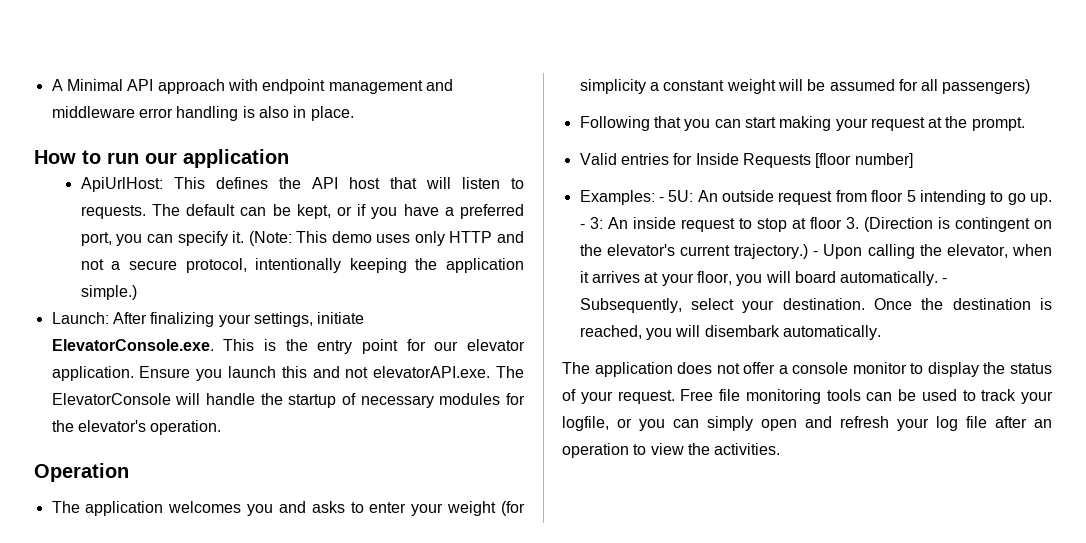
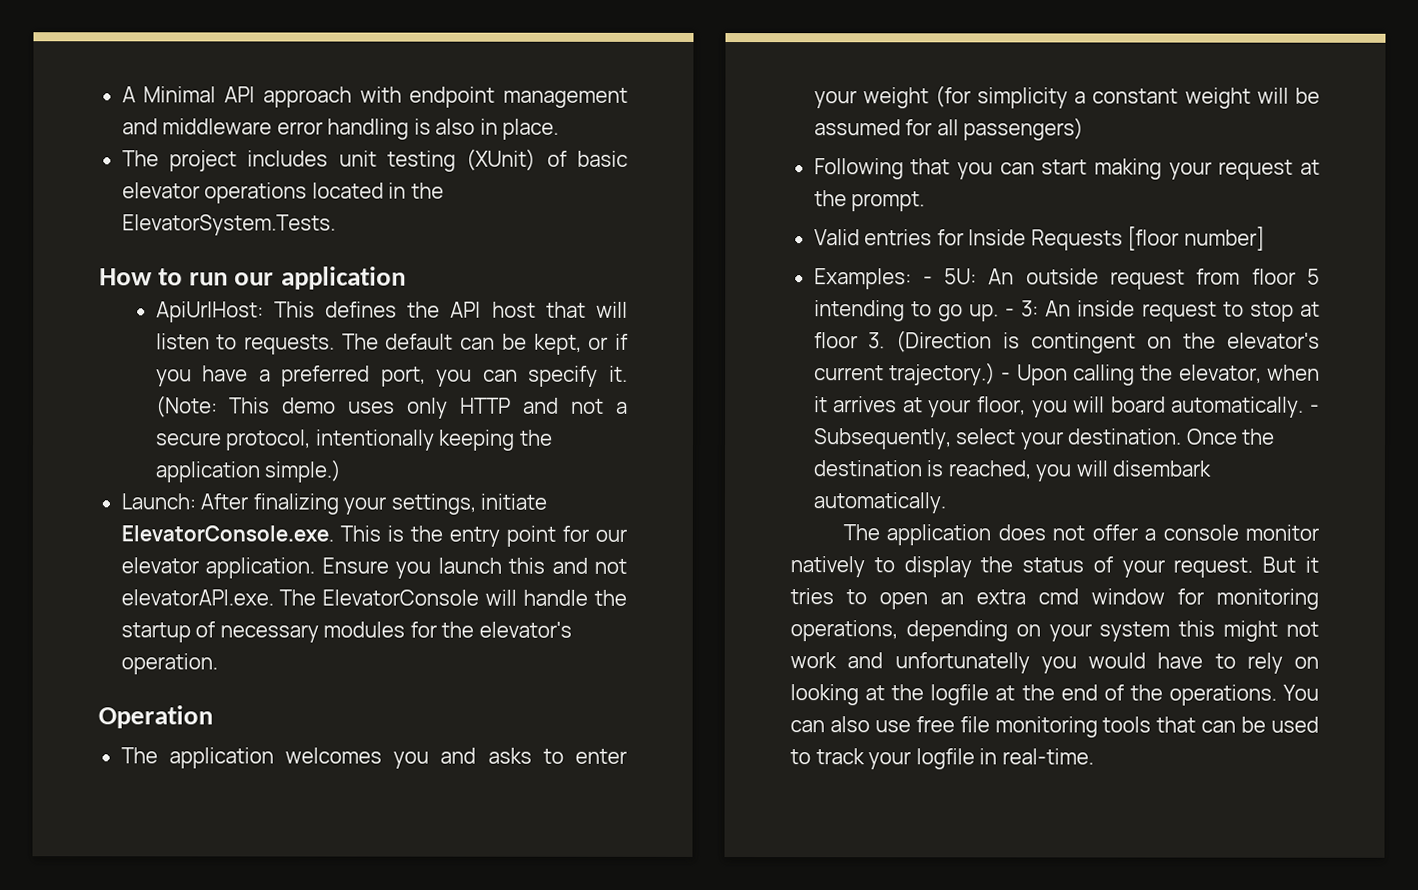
+ The project includes unit testing (XUnit) of basic elevator operations located in the ElevatorSystem.Tests.
- The application does not offer a console monitor to display the status of your request.
+ The application does not offer a console monitor natively to display the status of your request.
- Free file monitoring tools can be used to track your logfile, or you can simply open and refresh your log file after an operation to view the activities.
+ But it tries to open an extra cmd window for monitoring operations, depending on your system this might not work and unfortunatelly you would have to rely on looking at the logfile at the end of the operations. You can also use free file monitoring tools that can be used to track your logfile in real-time.

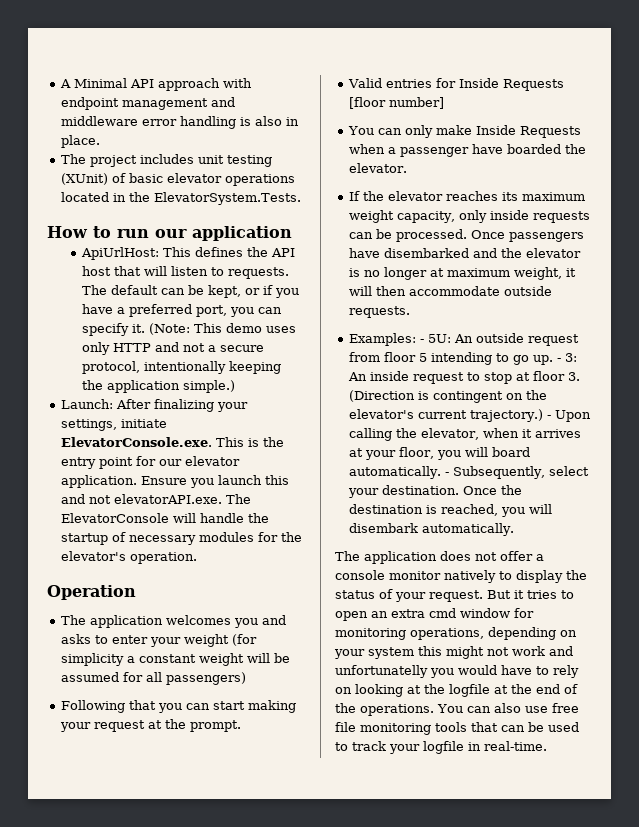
+ You can only make Inside Requests when a passenger have boarded the elevator.
+ If the elevator reaches its maximum weight capacity, only inside requests can be processed. Once passengers have disembarked and the elevator is no longer at maximum weight, it will then accommodate outside requests.

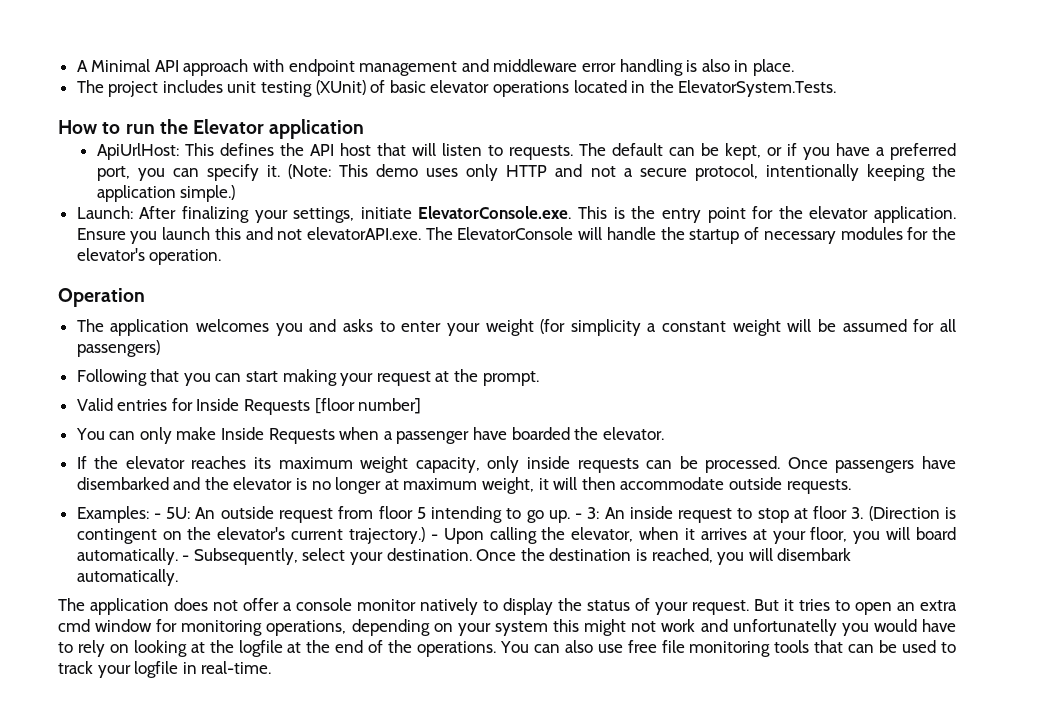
- How to run our application
+ How to run the Elevator application
- Launch: After finalizing your settings, initiate ElevatorConsole.exe. This is the entry point for our elevator application.
+ Launch: After finalizing your settings, initiate ElevatorConsole.exe. This is the entry point for the elevator application.

